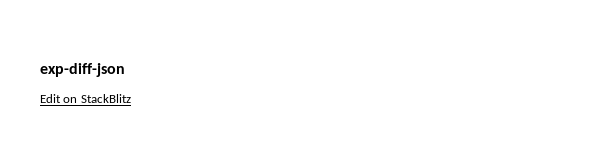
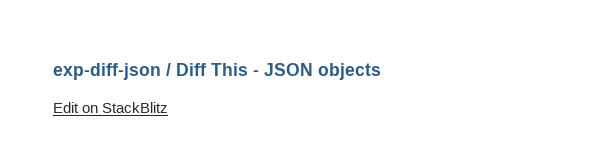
- exp-diff-json
+ exp-diff-json / Diff This - JSON objects

